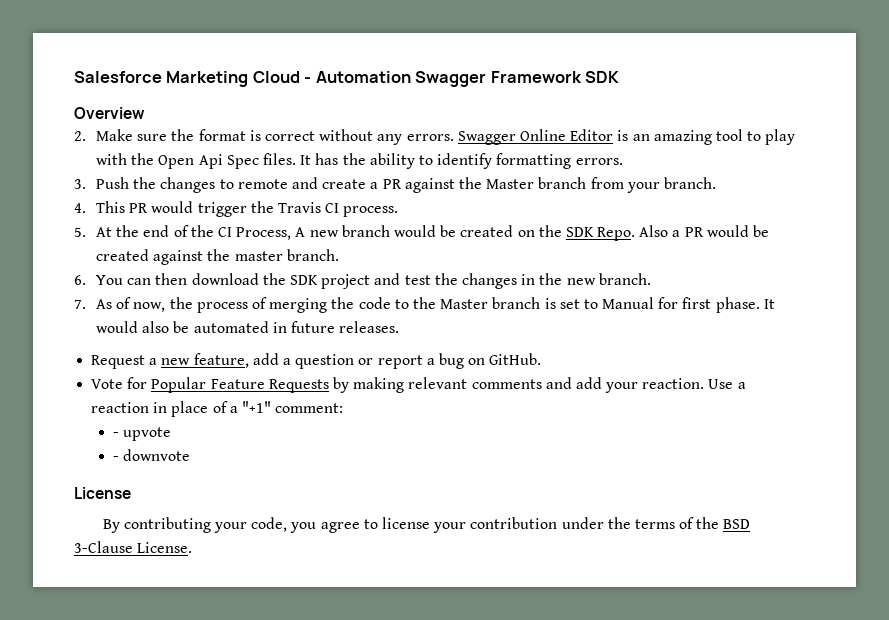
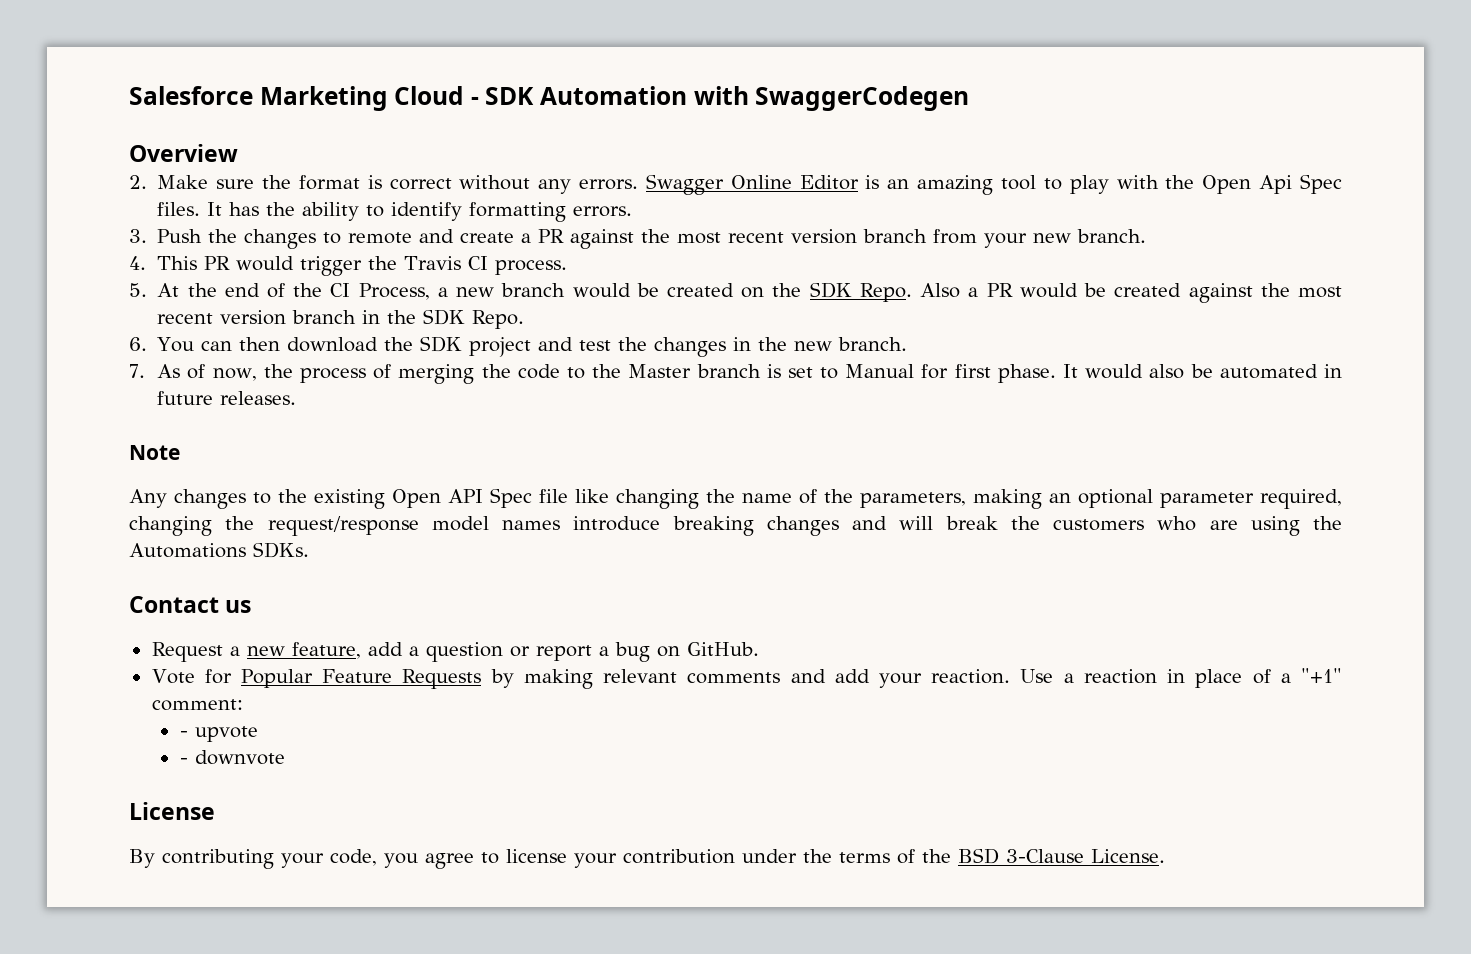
- Salesforce Marketing Cloud - Automation Swagger Framework SDK
+ Salesforce Marketing Cloud - SDK Automation with SwaggerCodegen
- 3. Push the changes to remote and create a PR against the Master branch from your branch.
+ 3. Push the changes to remote and create a PR against the most recent version branch from your new branch.
- 5. At the end of the CI Process, A new branch would be created on the SDK Repo.
+ 5. At the end of the CI Process, a new branch would be created on the SDK Repo.
- Also a PR would be created against the master branch.
+ Also a PR would be created against the most recent version branch in the SDK Repo.
+ Note
+ Any changes to the existing Open API Spec file like changing the name of the parameters, making an optional parameter required, changing the request/response model names introduce breaking changes and will break the customers who are using the Automations SDKs.
+ Contact us

